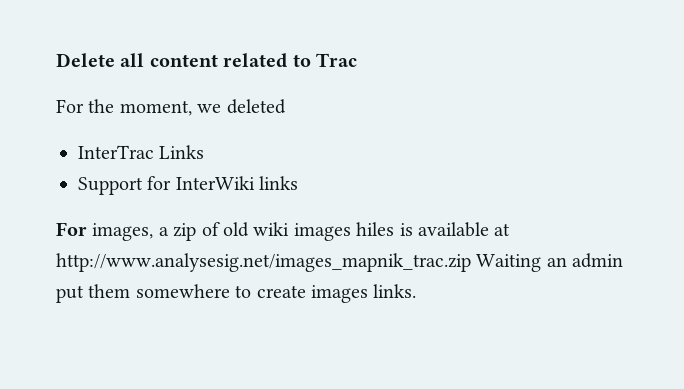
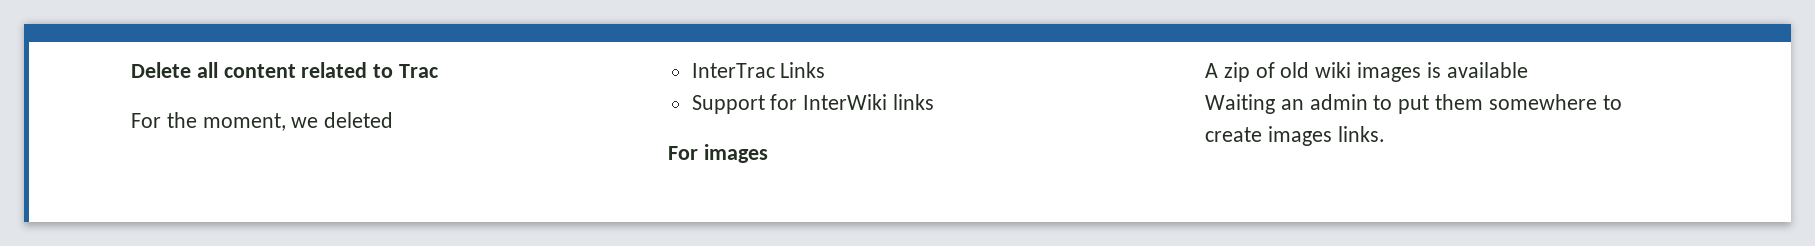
- For images, a zip of old wiki images hiles is available at http://www.analysesig.net/images_mapnik_trac.zip Waiting an admin put them somewhere to create images links.
+ For images
+ A zip of old wiki images is available
+ Waiting an admin to put them somewhere to create images links.

